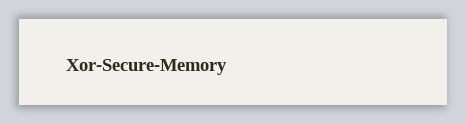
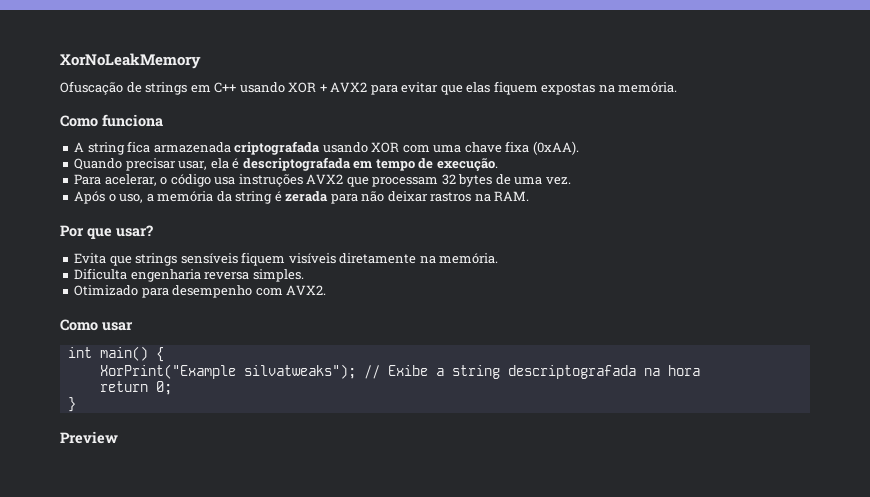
- Xor-Secure-Memory
+ XorNoLeakMemory
+ Ofuscação de strings em C++ usando XOR + AVX2 para evitar que elas fiquem expostas na memória.
+ Como funciona
+ A string fica armazenada criptografada usando XOR com uma chave fixa (0xAA).
+ Quando precisar usar, ela é descriptografada em tempo de execução.
+ Para acelerar, o código usa instruções AVX2 que processam 32 bytes de uma vez.
+ Após o uso, a memória da string é zerada para não deixar rastros na RAM.
+ Por que usar?
+ Evita que strings sensíveis fiquem visíveis diretamente na memória.
+ Dificulta engenharia reversa simples.
+ Otimizado para desempenho com AVX2.
+ Como usar
+ int main() {
+ XorPrint("Example silvatweaks"); // Exibe a string descriptografada na hora
+ return 0;
+ }
+ Preview

